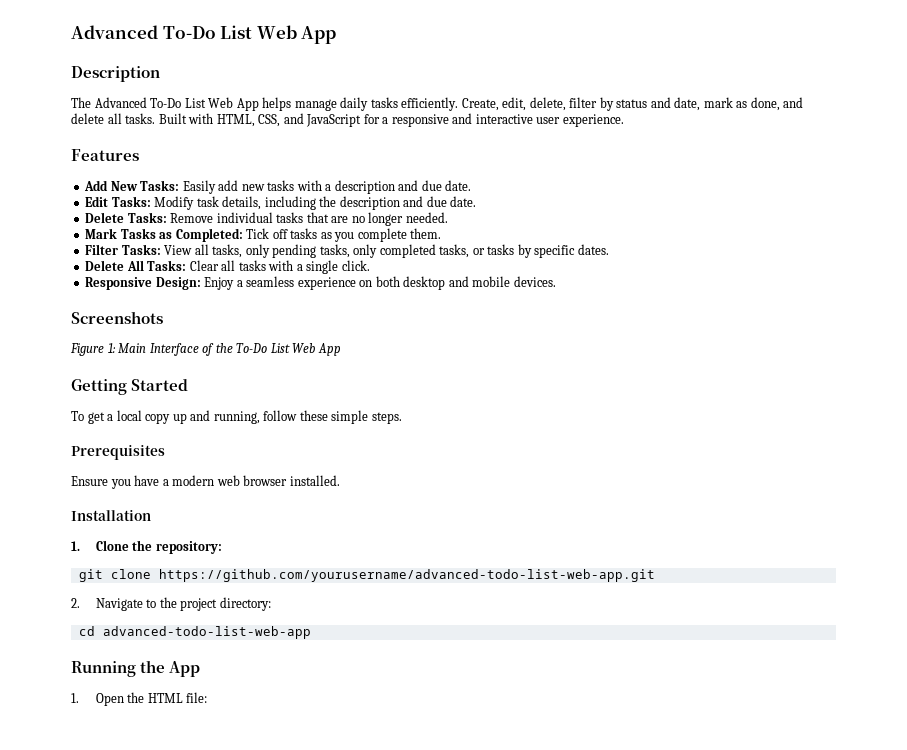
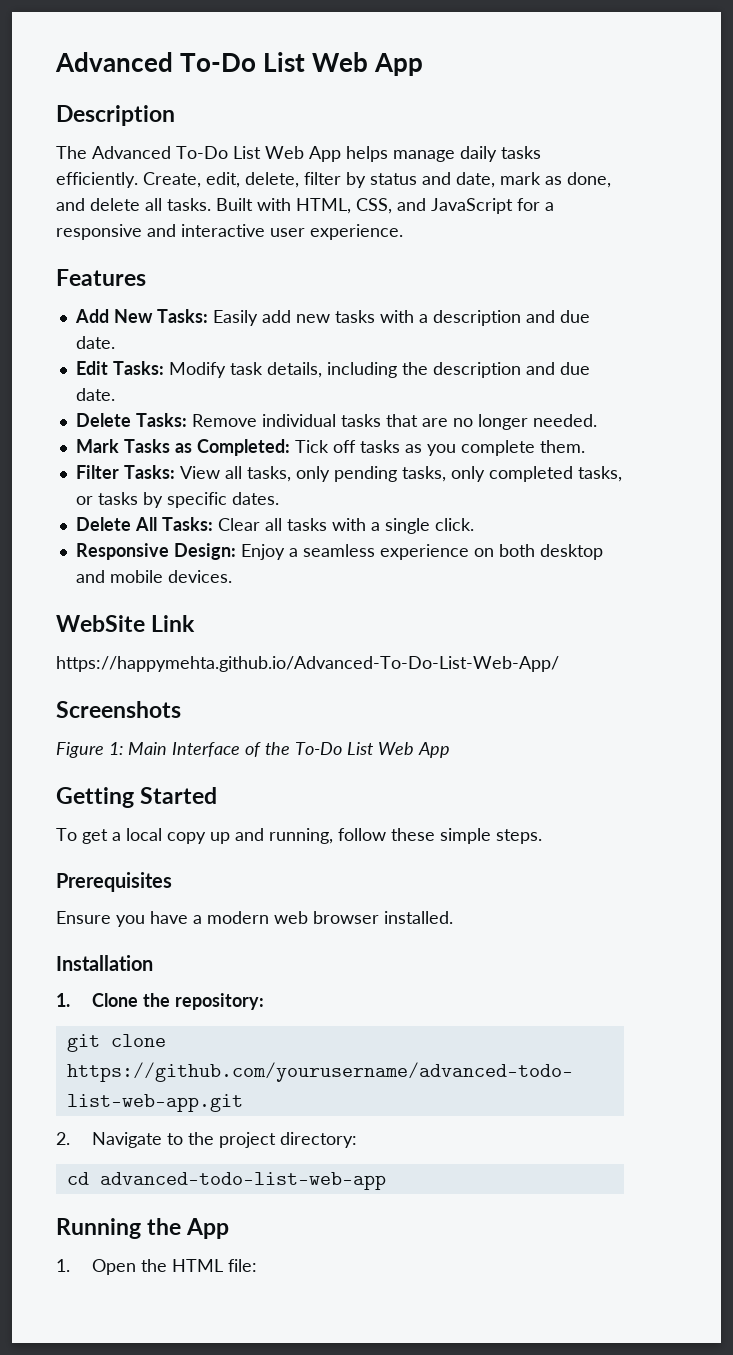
+ WebSite Link
+ https://happymehta.github.io/Advanced-To-Do-List-Web-App/

